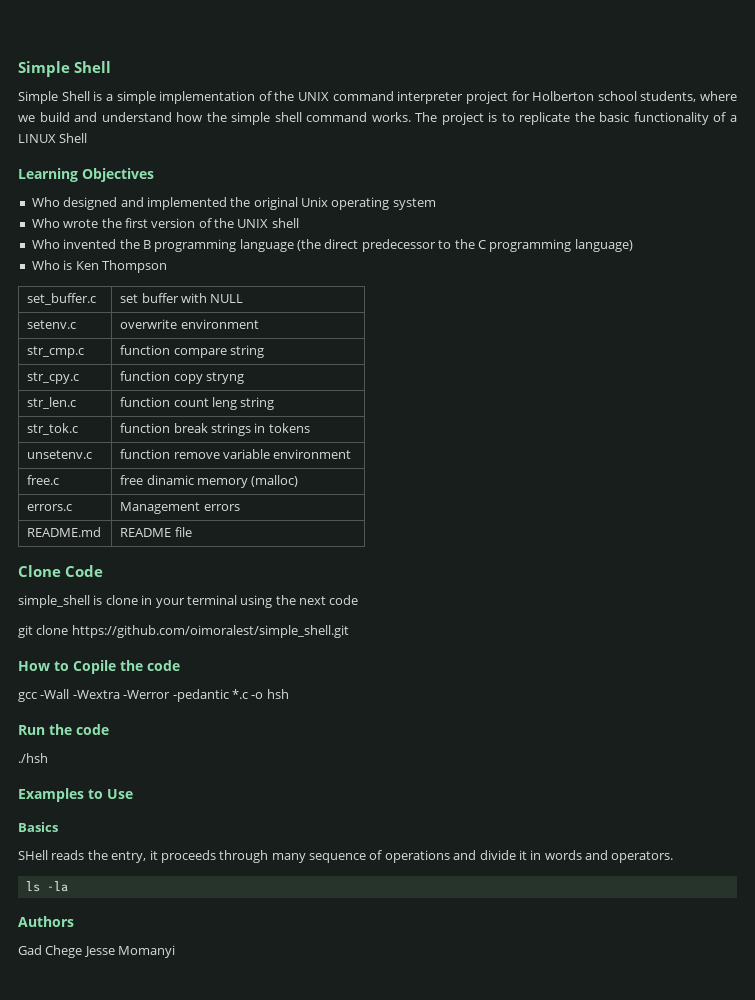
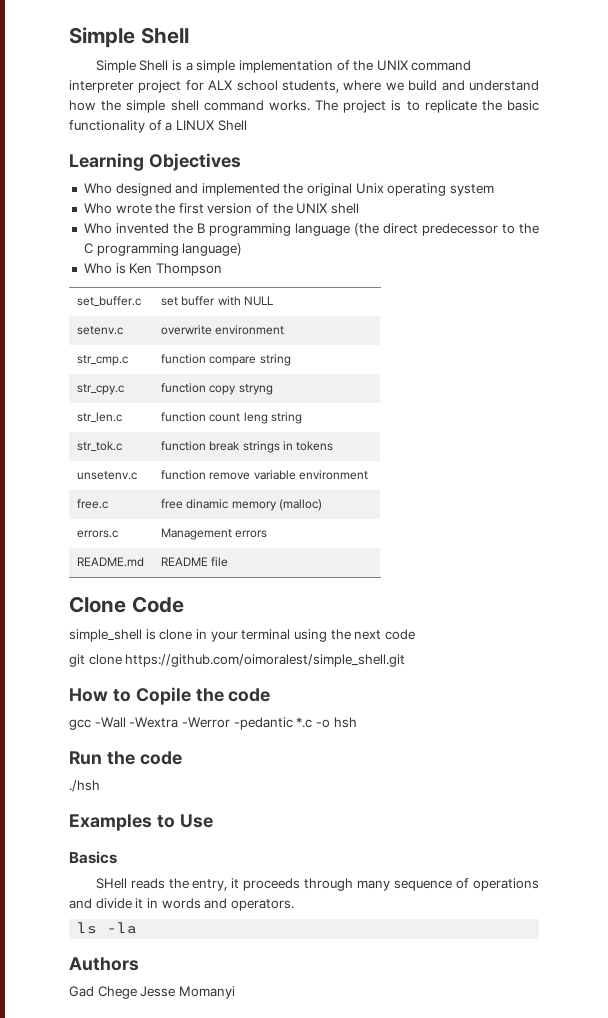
- Simple Shell is a simple implementation of the UNIX command interpreter project for Holberton school students, where we build and understand how the simple shell command works.
+ Simple Shell is a simple implementation of the UNIX command interpreter project for ALX school students, where we build and understand how the simple shell command works.

